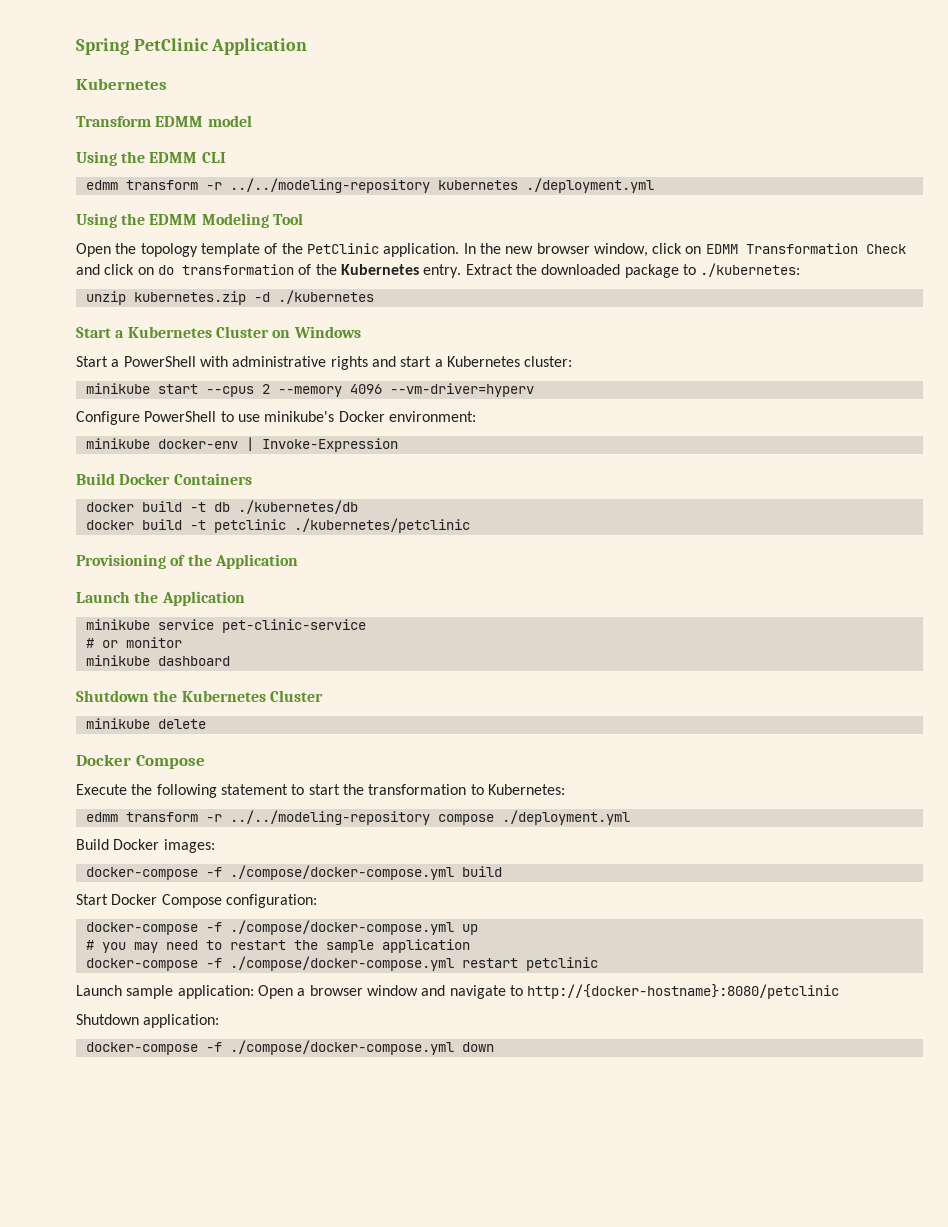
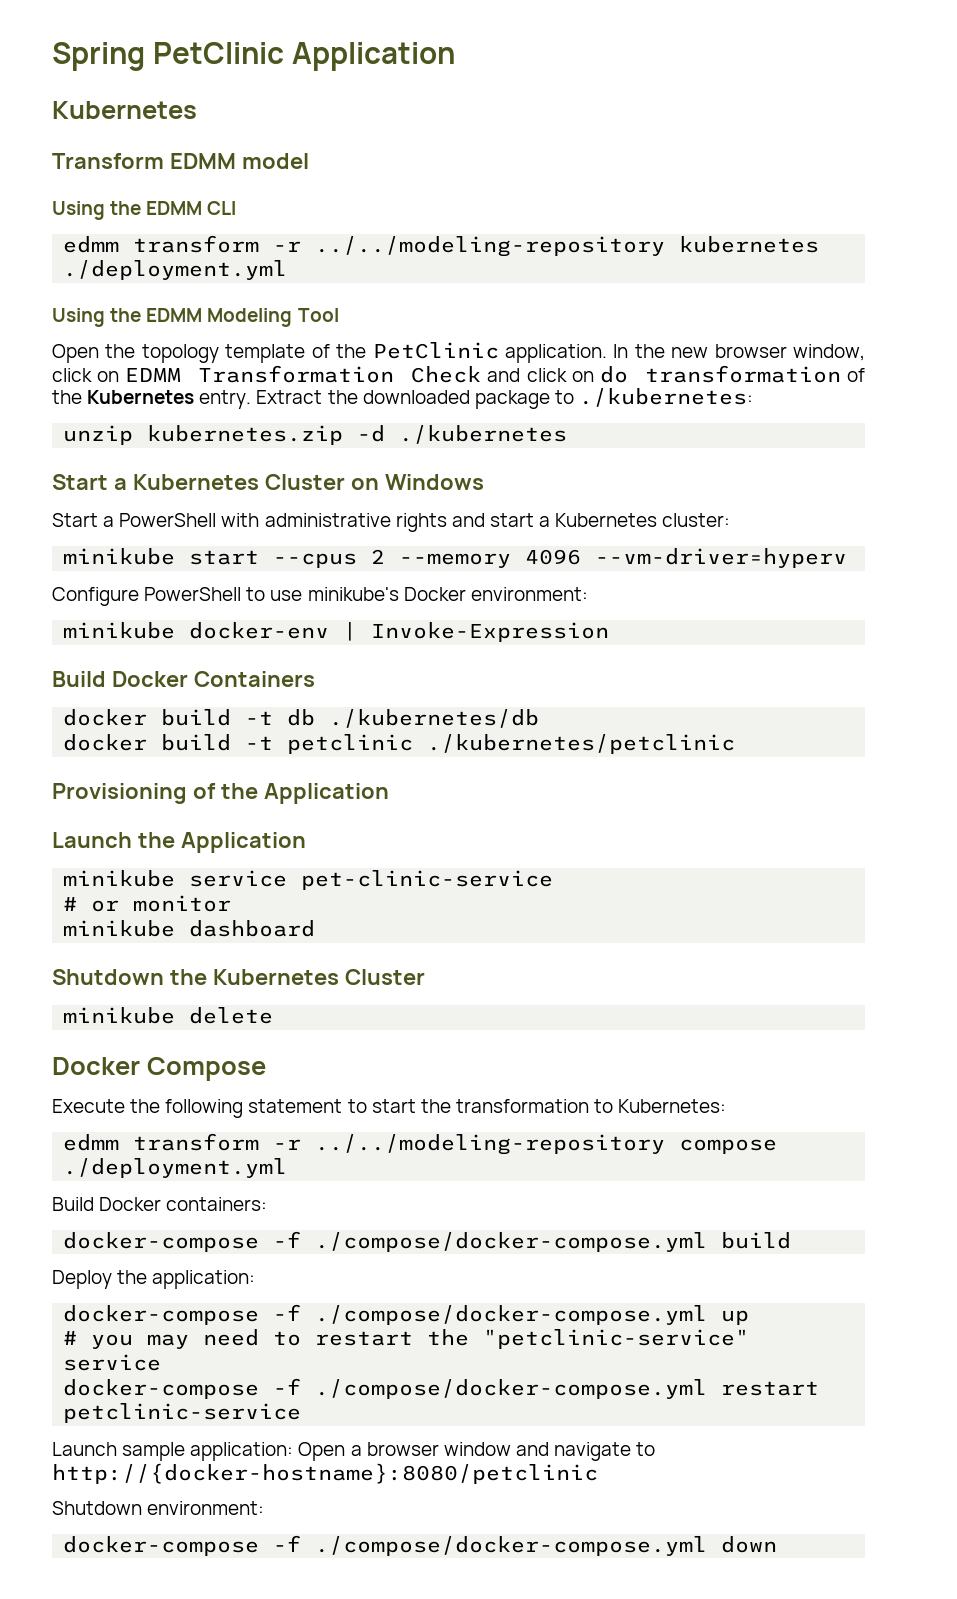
- Build Docker images:
+ Build Docker containers:
- Start Docker Compose configuration:
+ Deploy the application:
- # you may need to restart the sample application
+ # you may need to restart the "petclinic-service" service
- docker-compose -f ./compose/docker-compose.yml restart petclinic
+ docker-compose -f ./compose/docker-compose.yml restart petclinic-service
- Shutdown application:
+ Shutdown environment:

